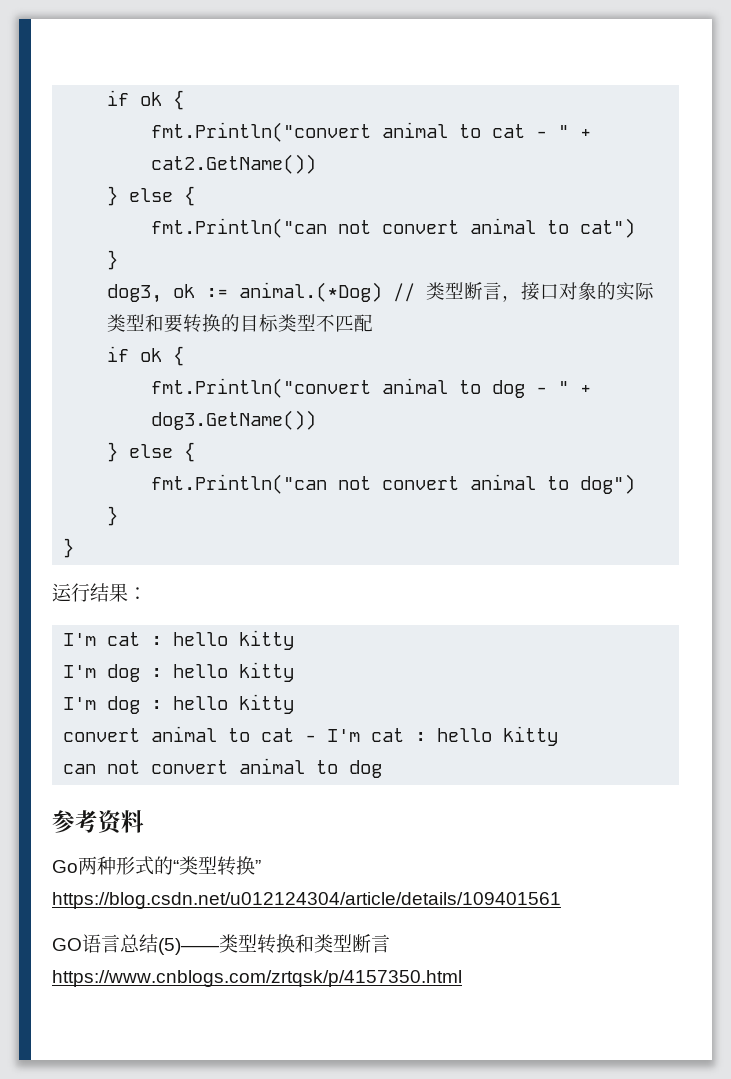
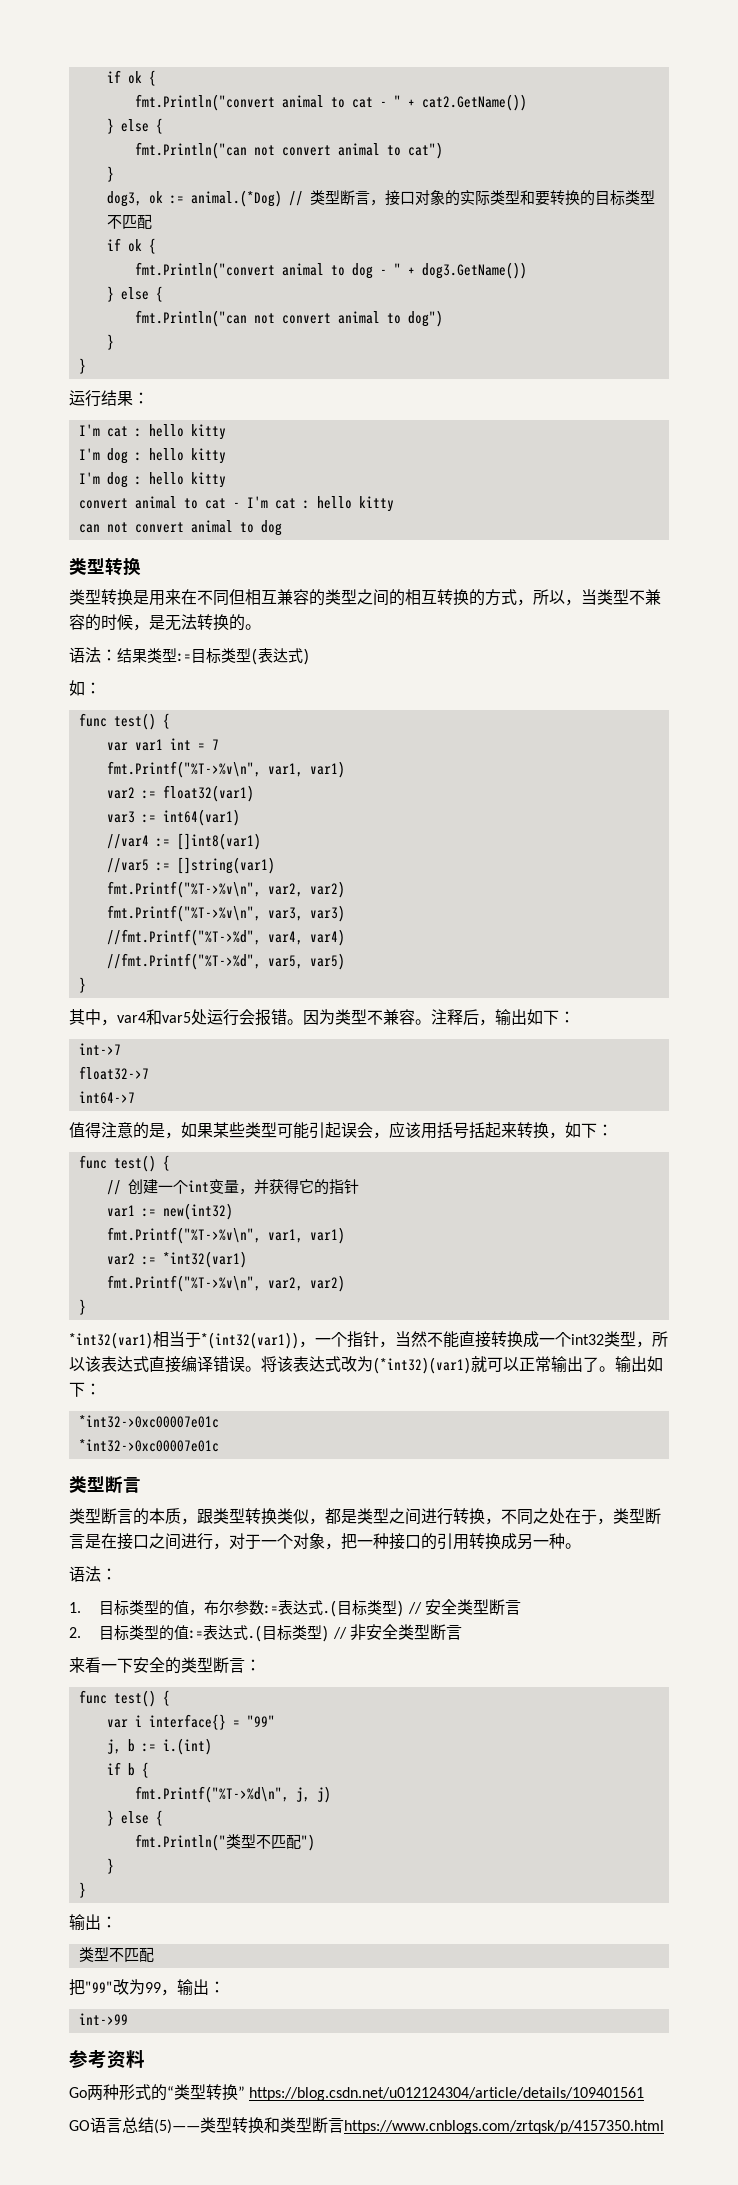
  can not convert animal to dog
+ 类型转换
+ 类型转换是用来在不同但相互兼容的类型之间的相互转换的方式，所以，当类型不兼容的时候，是无法转换的。
+ 语法：结果类型:=目标类型(表达式)
+ 如：
+ func test() {
+ var var1 int = 7
+ fmt.Printf("%T->%v\n", var1, var1)
+ var2 := float32(var1)
+ var3 := int64(var1)
+ //var4 := []int8(var1)
+ //var5 := []string(var1)
+ fmt.Printf("%T->%v\n", var2, var2)
+ fmt.Printf("%T->%v\n", var3, var3)
+ //fmt.Printf("%T->%d", var4, var4)
+ //fmt.Printf("%T->%d", var5, var5)
+ }
+ 其中，var4和var5处运行会报错。因为类型不兼容。注释后，输出如下：
+ int->7
+ float32->7
+ int64->7
+ 值得注意的是，如果某些类型可能引起误会，应该用括号括起来转换，如下：
+ func test() {
+ // 创建一个int变量，并获得它的指针
+ var1 := new(int32)
+ fmt.Printf("%T->%v\n", var1, var1)
+ var2 := *int32(var1)
+ fmt.Printf("%T->%v\n", var2, var2)
+ }
+ *int32(var1)相当于*(int32(var1))，一个指针，当然不能直接转换成一个int32类型，所以该表达式直接编译错误。将该表达式改为(*int32)(var1)就可以正常输出了。输出如下：
+ *int32->0xc00007e01c
+ *int32->0xc00007e01c
+ 类型断言
+ 类型断言的本质，跟类型转换类似，都是类型之间进行转换，不同之处在于，类型断言是在接口之间进行，对于一个对象，把一种接口的引用转换成另一种。
+ 语法：
+ 1.目标类型的值，布尔参数:=表达式.(目标类型) // 安全类型断言
+ 2.目标类型的值:=表达式.(目标类型) // 非安全类型断言
+ 来看一下安全的类型断言：
+ func test() {
+ var i interface{} = "99"
+ j, b := i.(int)
+ if b {
+ fmt.Printf("%T->%d\n", j, j)
+ } else {
+ fmt.Println("类型不匹配")
+ }
+ }
+ 输出：
+ 类型不匹配
+ 把"99"改为99，输出：
+ int->99

